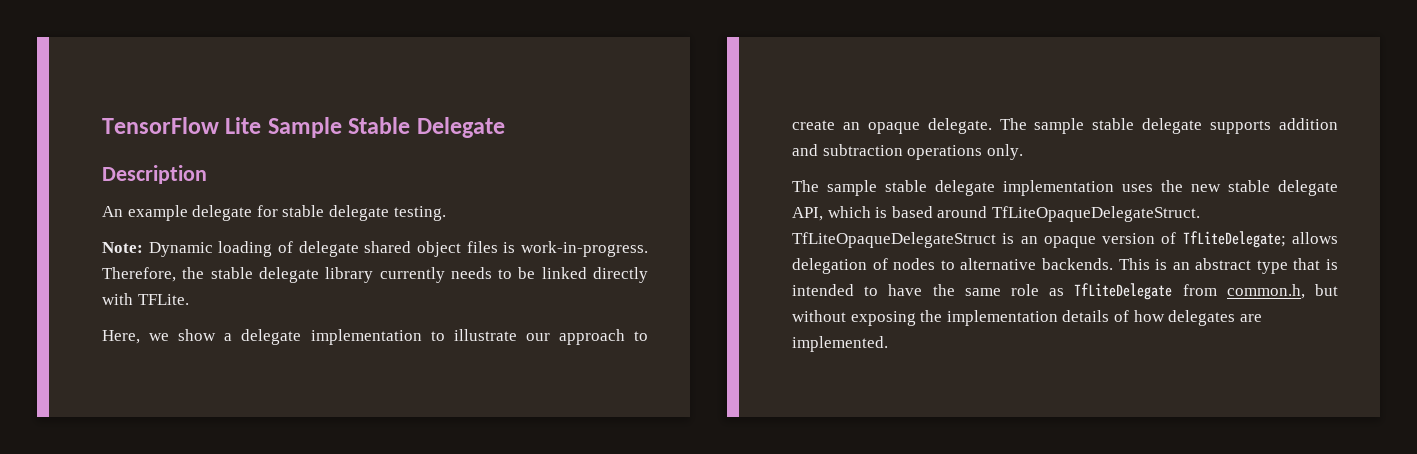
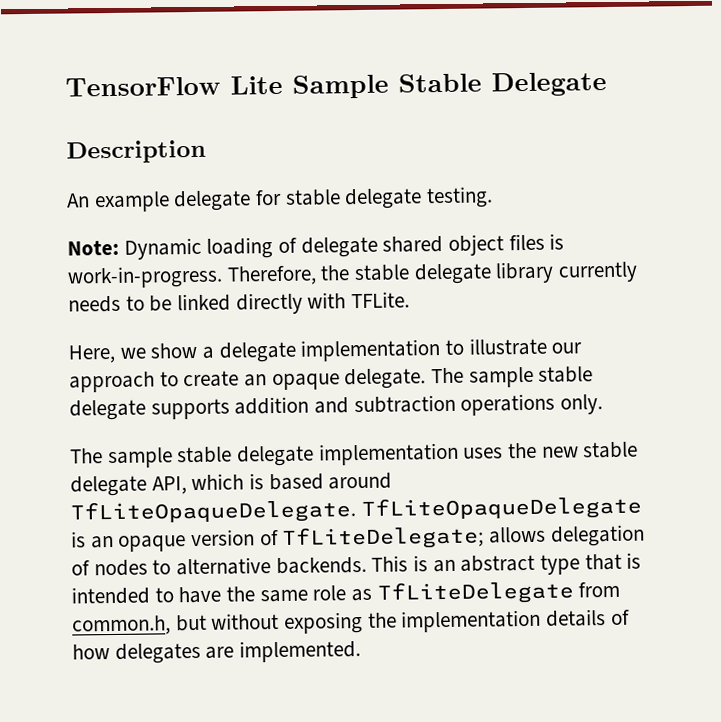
- The sample stable delegate implementation uses the new stable delegate API, which is based around TfLiteOpaqueDelegateStruct. TfLiteOpaqueDelegateStruct is an opaque version of TfLiteDelegate; allows delegation of nodes to alternative backends.
+ The sample stable delegate implementation uses the new stable delegate API, which is based around TfLiteOpaqueDelegate. TfLiteOpaqueDelegate is an opaque version of TfLiteDelegate; allows delegation of nodes to alternative backends.

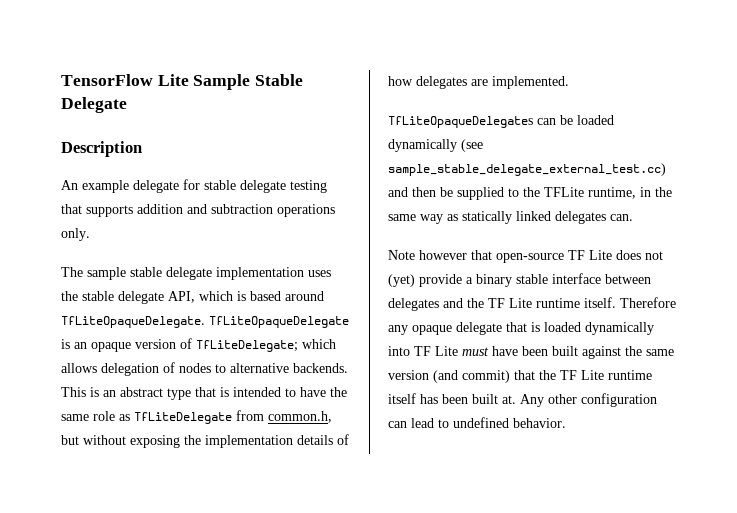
- An example delegate for stable delegate testing.
- Note: Dynamic loading of delegate shared object files is work-in-progress. Therefore, the stable delegate library currently needs to be linked directly with TFLite.
- Here, we show a delegate implementation to illustrate our approach to create an opaque delegate. The sample stable delegate supports addition and subtraction operations only.
+ An example delegate for stable delegate testing that supports addition and subtraction operations only.
- The sample stable delegate implementation uses the new stable delegate API, which is based around TfLiteOpaqueDelegate.
+ The sample stable delegate implementation uses the stable delegate API, which is based around TfLiteOpaqueDelegate.
- TfLiteOpaqueDelegate is an opaque version of TfLiteDelegate; allows delegation of nodes to alternative backends.
+ TfLiteOpaqueDelegate is an opaque version of TfLiteDelegate; which allows delegation of nodes to alternative backends.
+ TfLiteOpaqueDelegates can be loaded dynamically (see sample_stable_delegate_external_test.cc) and then be supplied to the TFLite runtime, in the same way as statically linked delegates can.
+ Note however that open-source TF Lite does not (yet) provide a binary stable interface between delegates and the TF Lite runtime itself. Therefore any opaque delegate that is loaded dynamically into TF Lite must have been built against the same version (and commit) that the TF Lite runtime itself has been built at. Any other configuration can lead to undefined behavior.

